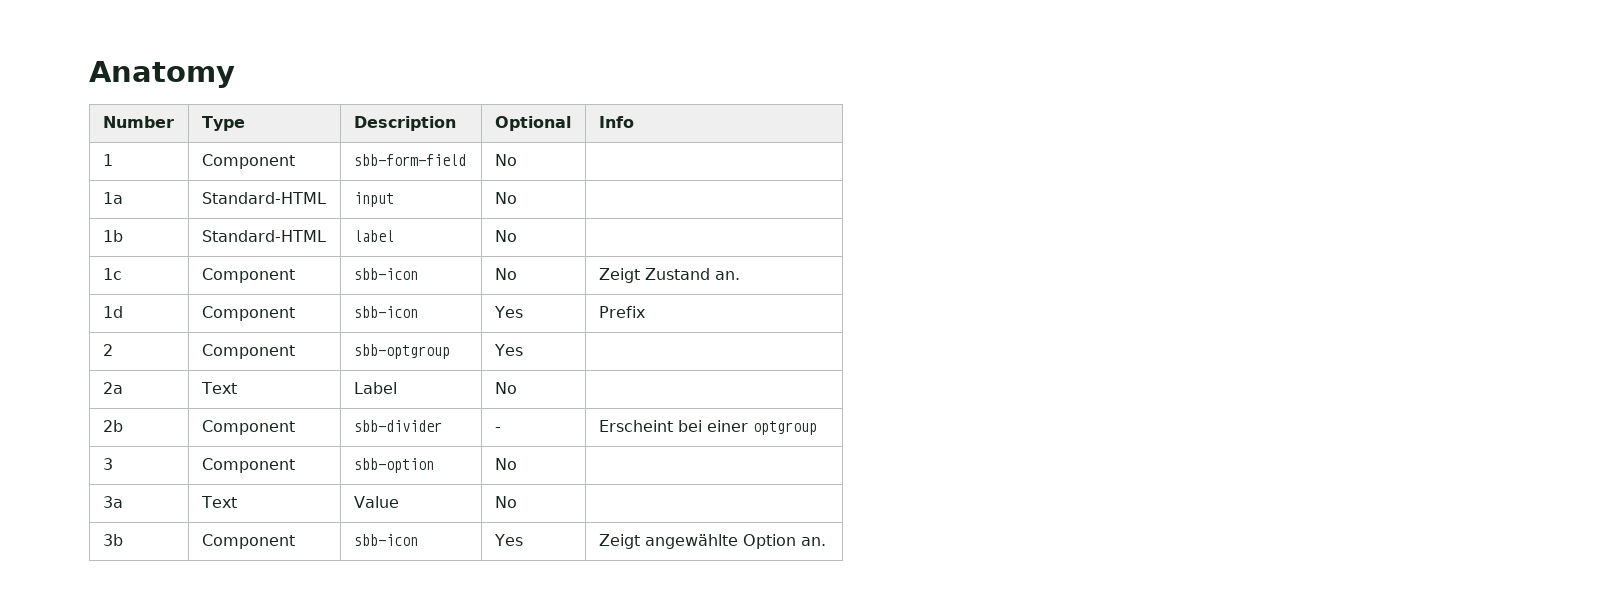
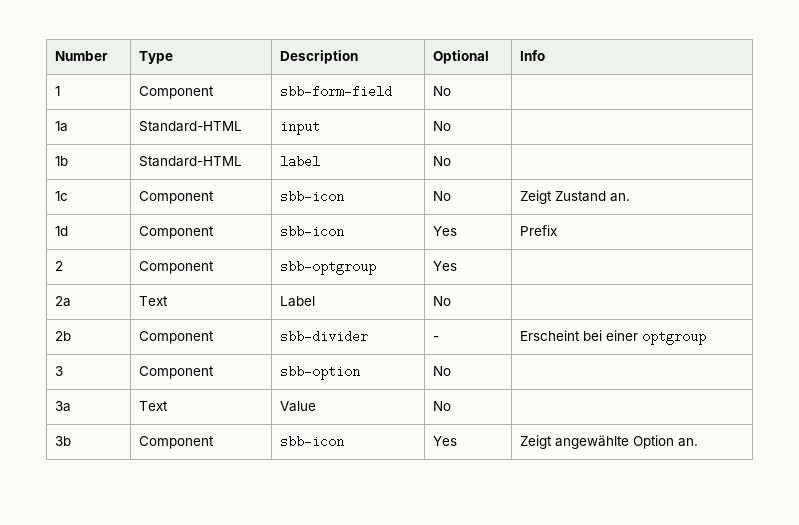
- Anatomy

